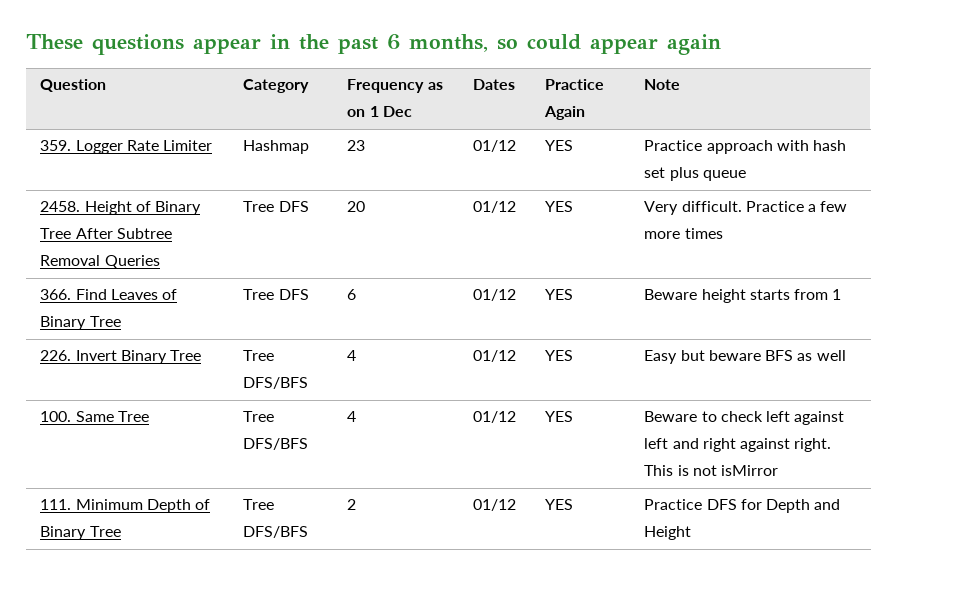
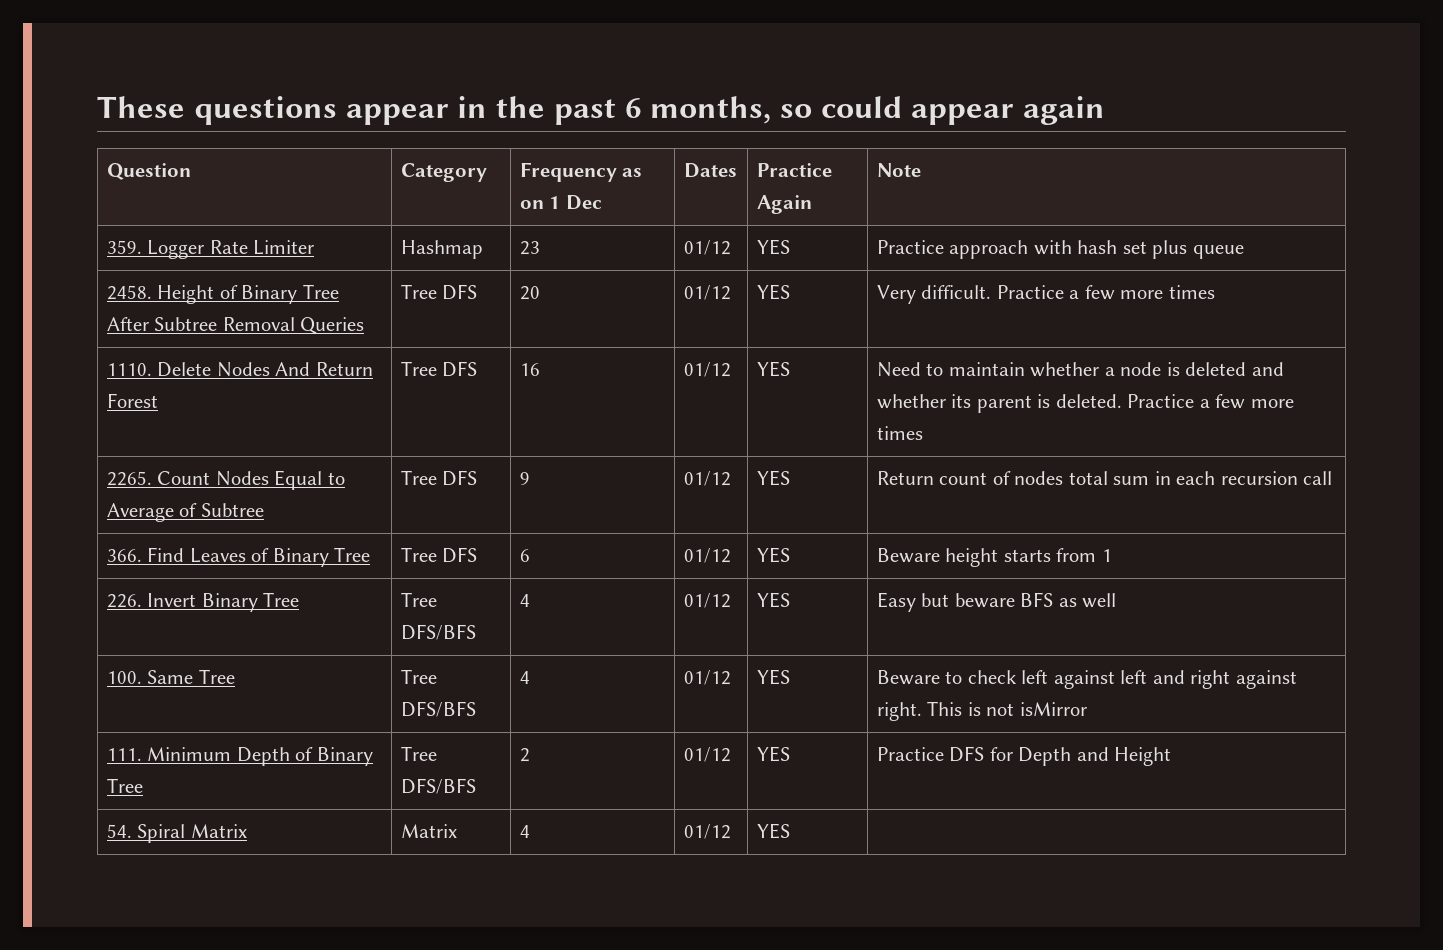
+ 1110. Delete Nodes And Return Forest | Tree DFS | 16 | 01/12 | YES | Need to maintain whether a node is deleted and whether its parent is deleted. Practice a few more times
+ 2265. Count Nodes Equal to Average of Subtree | Tree DFS | 9 | 01/12 | YES | Return count of nodes total sum in each recursion call
+ 54. Spiral Matrix | Matrix | 4 | 01/12 | YES |

